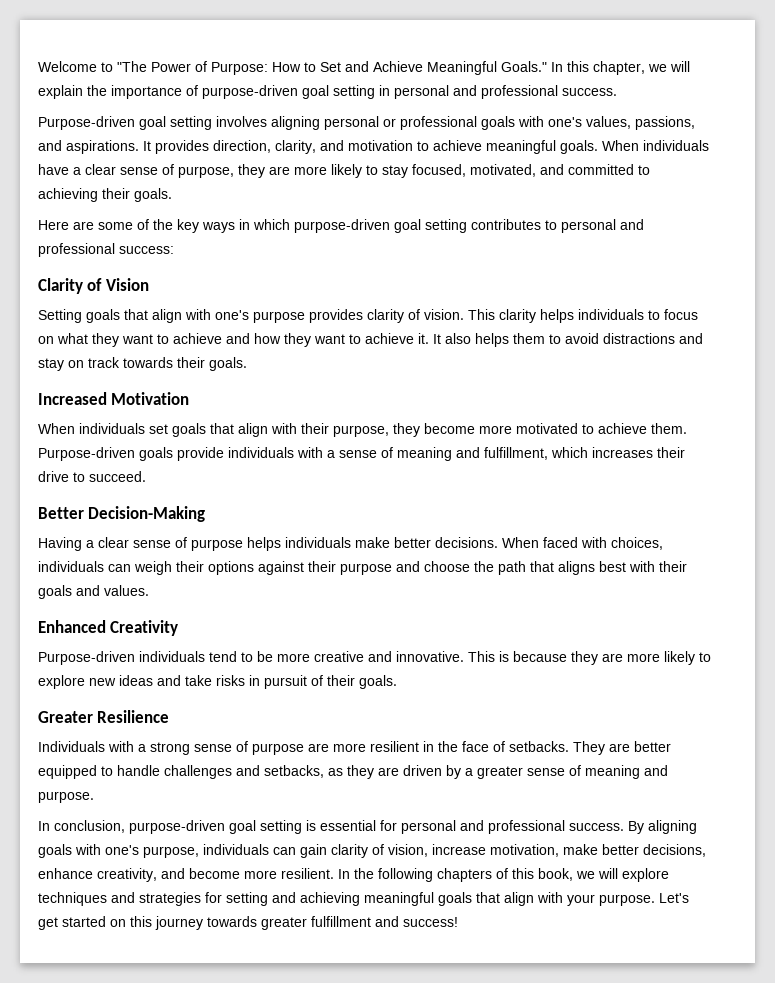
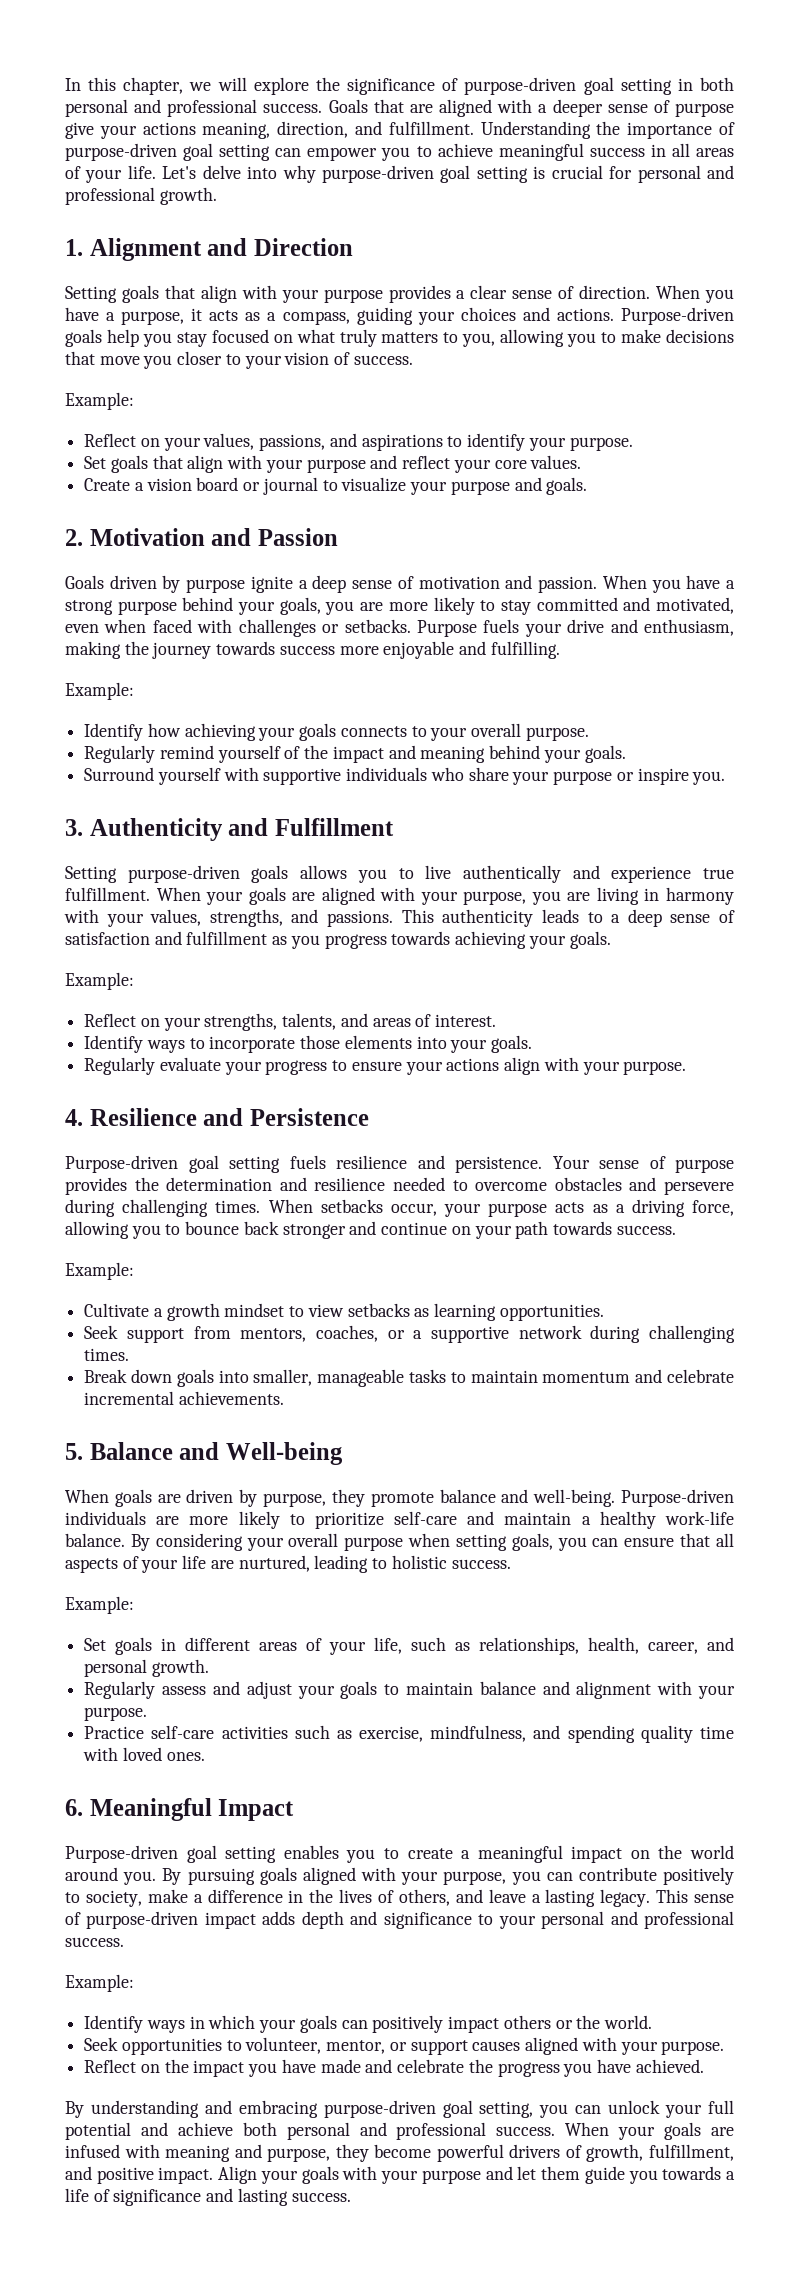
- Welcome to "The Power of Purpose: How to Set and Achieve Meaningful Goals." In this chapter, we will explain the importance of purpose-driven goal setting in personal and professional success.
- Purpose-driven goal setting involves aligning personal or professional goals with one's values, passions, and aspirations. It provides direction, clarity, and motivation to achieve meaningful goals. When individuals have a clear sense of purpose, they are more likely to stay focused, motivated, and committed to achieving their goals.
- Here are some of the key ways in which purpose-driven goal setting contributes to personal and professional success:
- Clarity of Vision
+ In this chapter, we will explore the significance of purpose-driven goal setting in both personal and professional success. Goals that are aligned with a deeper sense of purpose give your actions meaning, direction, and fulfillment. Understanding the importance of purpose-driven goal setting can empower you to achieve meaningful success in all areas of your life. Let's delve into why purpose-driven goal setting is crucial for personal and professional growth.
+ 1. Alignment and Direction
- Setting goals that align with one's purpose provides clarity of vision. This clarity helps individuals to focus on what they want to achieve and how they want to achieve it. It also helps them to avoid distractions and stay on track towards their goals.
- Increased Motivation
- When individuals set goals that align with their purpose, they become more motivated to achieve them. Purpose-driven goals provide individuals with a sense of meaning and fulfillment, which increases their drive to succeed.
- Better Decision-Making
- Having a clear sense of purpose helps individuals make better decisions. When faced with choices, individuals can weigh their options against their purpose and choose the path that aligns best with their goals and values.
- Enhanced Creativity
- Purpose-driven individuals tend to be more creative and innovative. This is because they are more likely to explore new ideas and take risks in pursuit of their goals.
- Greater Resilience
- Individuals with a strong sense of purpose are more resilient in the face of setbacks. They are better equipped to handle challenges and setbacks, as they are driven by a greater sense of meaning and purpose.
- In conclusion, purpose-driven goal setting is essential for personal and professional success. By aligning goals with one's purpose, individuals can gain clarity of vision, increase motivation, make better decisions, enhance creativity, and become more resilient. In the following chapters of this book, we will explore techniques and strategies for setting and achieving meaningful goals that align with your purpose. Let's get started on this journey towards greater fulfillment and success!
+ Setting goals that align with your purpose provides a clear sense of direction. When you have a purpose, it acts as a compass, guiding your choices and actions. Purpose-driven goals help you stay focused on what truly matters to you, allowing you to make decisions that move you closer to your vision of success.
+ Example:
+ Reflect on your values, passions, and aspirations to identify your purpose.
+ Set goals that align with your purpose and reflect your core values.
+ Create a vision board or journal to visualize your purpose and goals.
+ 2. Motivation and Passion
+ Goals driven by purpose ignite a deep sense of motivation and passion. When you have a strong purpose behind your goals, you are more likely to stay committed and motivated, even when faced with challenges or setbacks. Purpose fuels your drive and enthusiasm, making the journey towards success more enjoyable and fulfilling.
+ Example:
+ Identify how achieving your goals connects to your overall purpose.
+ Regularly remind yourself of the impact and meaning behind your goals.
+ Surround yourself with supportive individuals who share your purpose or inspire you.
+ 3. Authenticity and Fulfillment
+ Setting purpose-driven goals allows you to live authentically and experience true fulfillment. When your goals are aligned with your purpose, you are living in harmony with your values, strengths, and passions. This authenticity leads to a deep sense of satisfaction and fulfillment as you progress towards achieving your goals.
+ Example:
+ Reflect on your strengths, talents, and areas of interest.
+ Identify ways to incorporate those elements into your goals.
+ Regularly evaluate your progress to ensure your actions align with your purpose.
+ 4. Resilience and Persistence
+ Purpose-driven goal setting fuels resilience and persistence. Your sense of purpose provides the determination and resilience needed to overcome obstacles and persevere during challenging times. When setbacks occur, your purpose acts as a driving force, allowing you to bounce back stronger and continue on your path towards success.
+ Example:
+ Cultivate a growth mindset to view setbacks as learning opportunities.
+ Seek support from mentors, coaches, or a supportive network during challenging times.
+ Break down goals into smaller, manageable tasks to maintain momentum and celebrate incremental achievements.
+ 5. Balance and Well-being
+ When goals are driven by purpose, they promote balance and well-being. Purpose-driven individuals are more likely to prioritize self-care and maintain a healthy work-life balance. By considering your overall purpose when setting goals, you can ensure that all aspects of your life are nurtured, leading to holistic success.
+ Example:
+ Set goals in different areas of your life, such as relationships, health, career, and personal growth.
+ Regularly assess and adjust your goals to maintain balance and alignment with your purpose.
+ Practice self-care activities such as exercise, mindfulness, and spending quality time with loved ones.
+ 6. Meaningful Impact
+ Purpose-driven goal setting enables you to create a meaningful impact on the world around you. By pursuing goals aligned with your purpose, you can contribute positively to society, make a difference in the lives of others, and leave a lasting legacy. This sense of purpose-driven impact adds depth and significance to your personal and professional success.
+ Example:
+ Identify ways in which your goals can positively impact others or the world.
+ Seek opportunities to volunteer, mentor, or support causes aligned with your purpose.
+ Reflect on the impact you have made and celebrate the progress you have achieved.
+ By understanding and embracing purpose-driven goal setting, you can unlock your full potential and achieve both personal and professional success. When your goals are infused with meaning and purpose, they become powerful drivers of growth, fulfillment, and positive impact. Align your goals with your purpose and let them guide you towards a life of significance and lasting success.

